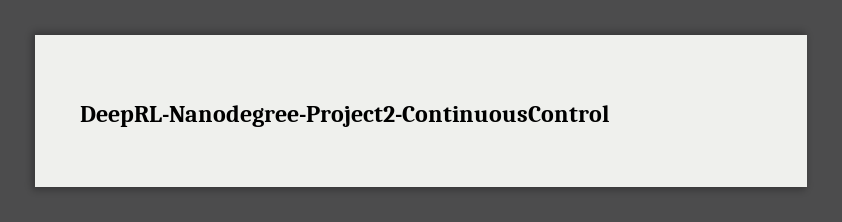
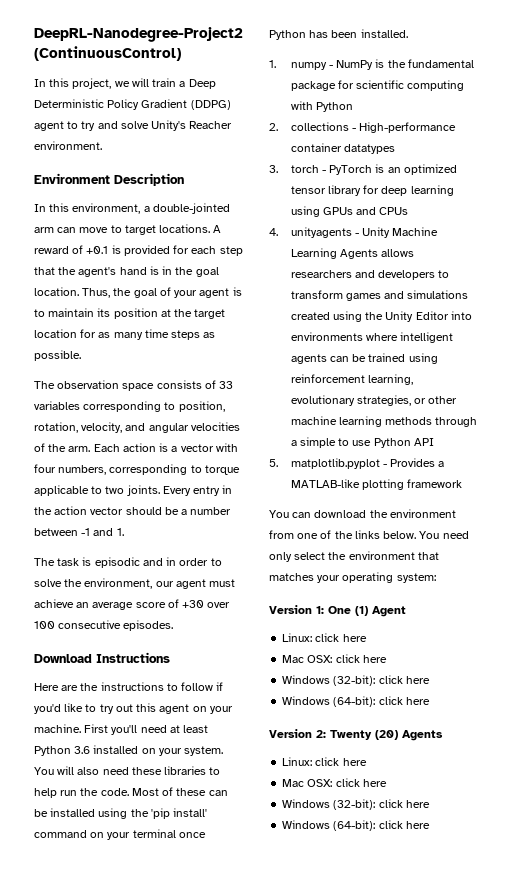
- DeepRL-Nanodegree-Project2-ContinuousControl
+ DeepRL-Nanodegree-Project2 (ContinuousControl)
+ In this project, we will train a Deep Deterministic Policy Gradient (DDPG) agent to try and solve Unity's Reacher environment.
+ Environment Description
+ In this environment, a double-jointed arm can move to target locations. A reward of +0.1 is provided for each step that the agent's hand is in the goal location. Thus, the goal of your agent is to maintain its position at the target location for as many time steps as possible.
+ The observation space consists of 33 variables corresponding to position, rotation, velocity, and angular velocities of the arm. Each action is a vector with four numbers, corresponding to torque applicable to two joints. Every entry in the action vector should be a number between -1 and 1.
+ The task is episodic and in order to solve the environment, our agent must achieve an average score of +30 over 100 consecutive episodes.
+ Download Instructions
+ Here are the instructions to follow if you'd like to try out this agent on your machine. First you'll need at least Python 3.6 installed on your system. You will also need these libraries to help run the code. Most of these can be installed using the 'pip install' command on your terminal once Python has been installed.
+ 1. numpy - NumPy is the fundamental package for scientific computing with Python
+ 2. collections - High-performance container datatypes
+ 3. torch - PyTorch is an optimized tensor library for deep learning using GPUs and CPUs
+ 4. unityagents - Unity Machine Learning Agents allows researchers and developers to transform games and simulations created using the Unity Editor into environments where intelligent agents can be trained using reinforcement learning, evolutionary strategies, or other machine learning methods through a simple to use Python API
+ 5. matplotlib.pyplot - Provides a MATLAB-like plotting framework
+ You can download the environment from one of the links below. You need only select the environment that matches your operating system:
+ Version 1: One (1) Agent
+ Linux: click here
+ Mac OSX: click here
+ Windows (32-bit): click here
+ Windows (64-bit): click here
+ Version 2: Twenty (20) Agents
+ Linux: click here
+ Mac OSX: click here
+ Windows (32-bit): click here
+ Windows (64-bit): click here

